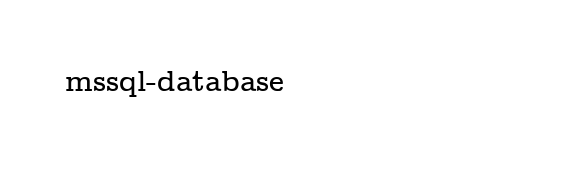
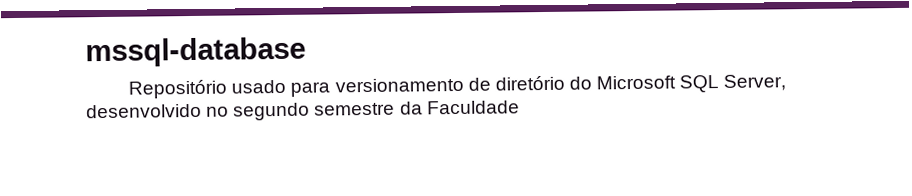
+ Repositório usado para versionamento de diretório do Microsoft SQL Server, desenvolvido no segundo semestre da Faculdade

